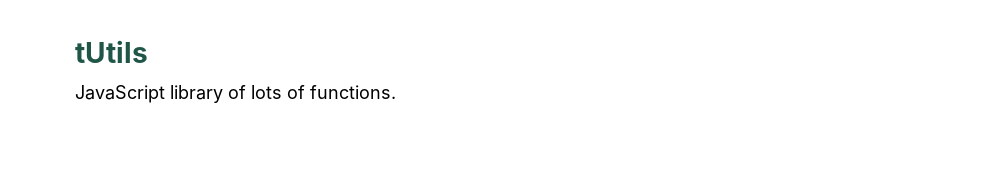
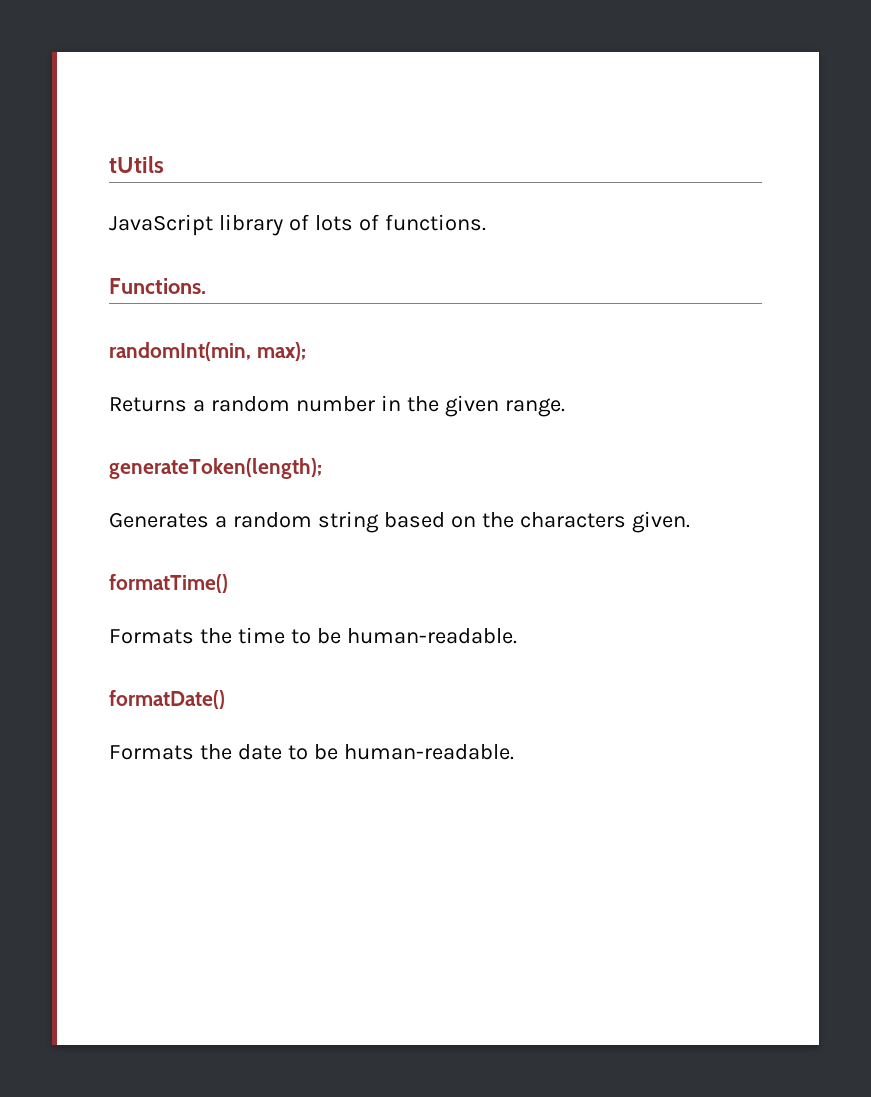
+ Functions.
+ randomInt(min, max);
+ Returns a random number in the given range.
+ generateToken(length);
+ Generates a random string based on the characters given.
+ formatTime()
+ Formats the time to be human-readable.
+ formatDate()
+ Formats the date to be human-readable.

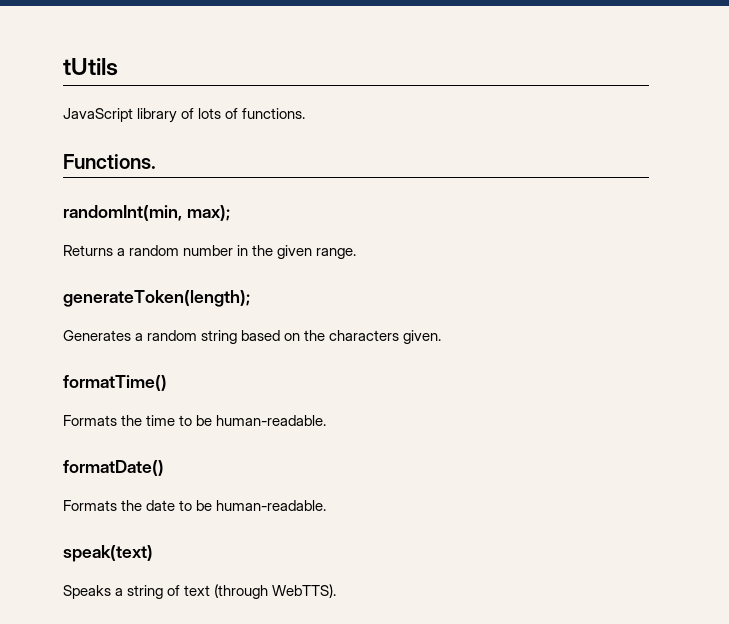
+ speak(text)
+ Speaks a string of text (through WebTTS).

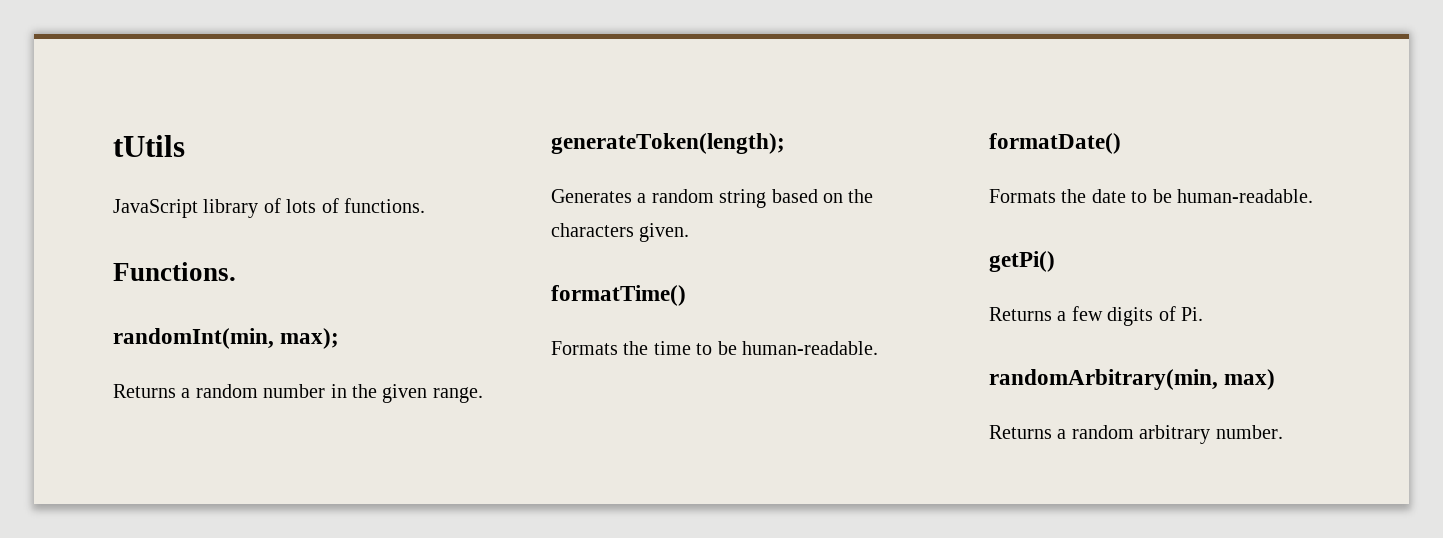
- speak(text)
- Speaks a string of text (through WebTTS).
+ getPi()
+ Returns a few digits of Pi.
+ randomArbitrary(min, max)
+ Returns a random arbitrary number.

